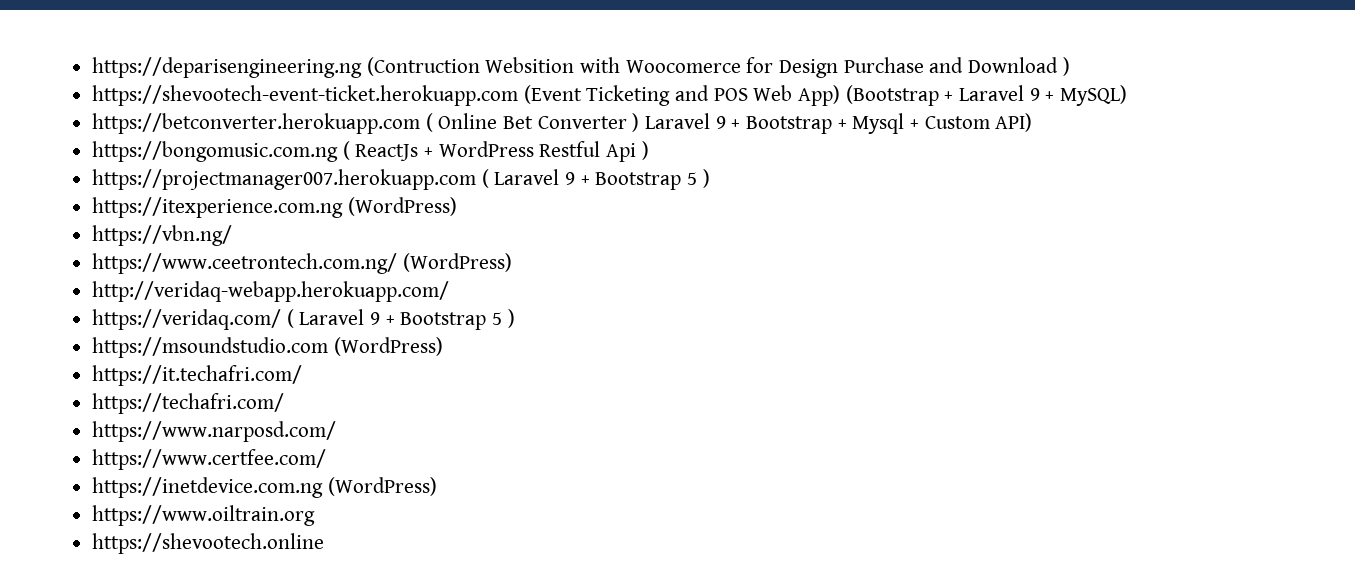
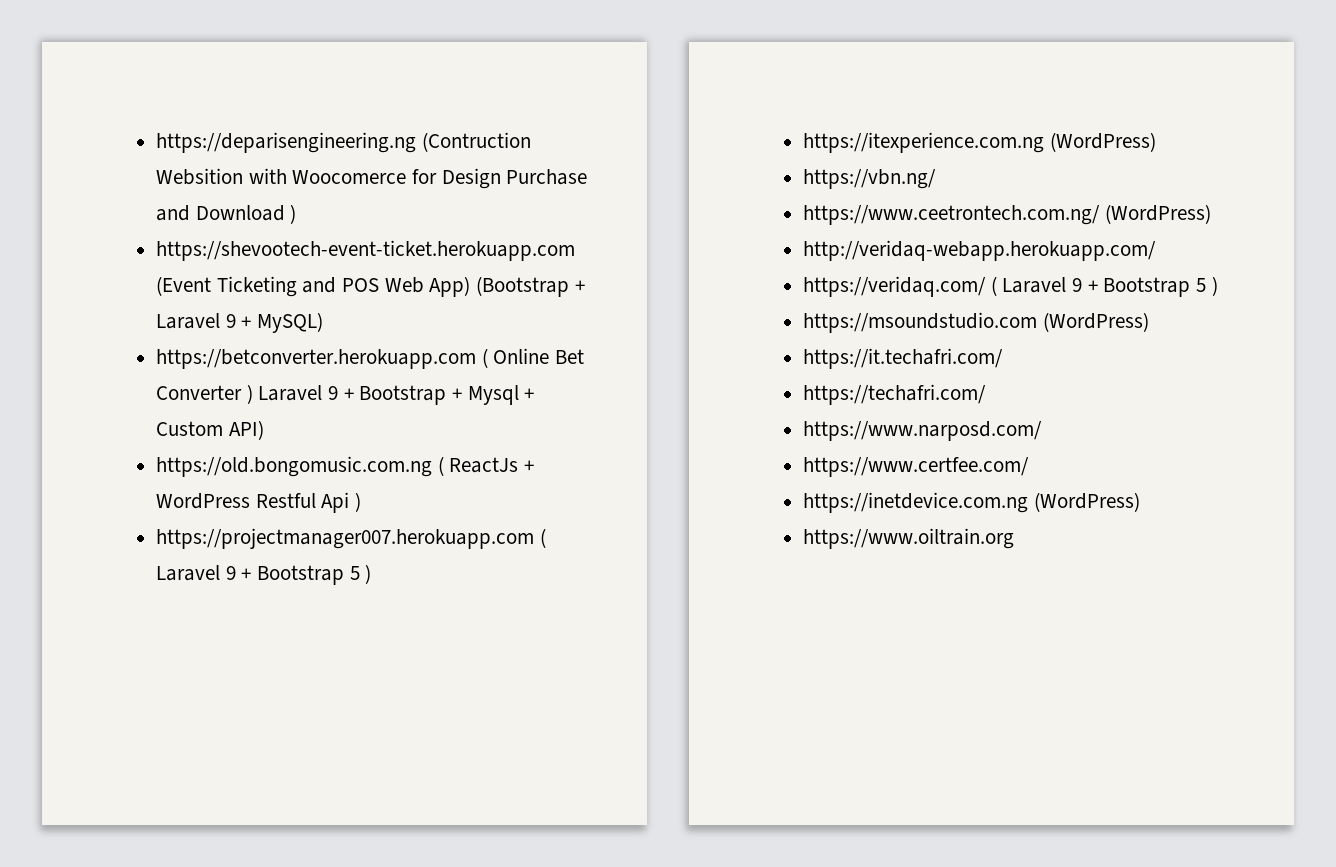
- https://bongomusic.com.ng ( ReactJs + WordPress Restful Api )
+ https://old.bongomusic.com.ng ( ReactJs + WordPress Restful Api )
- https://shevootech.online

